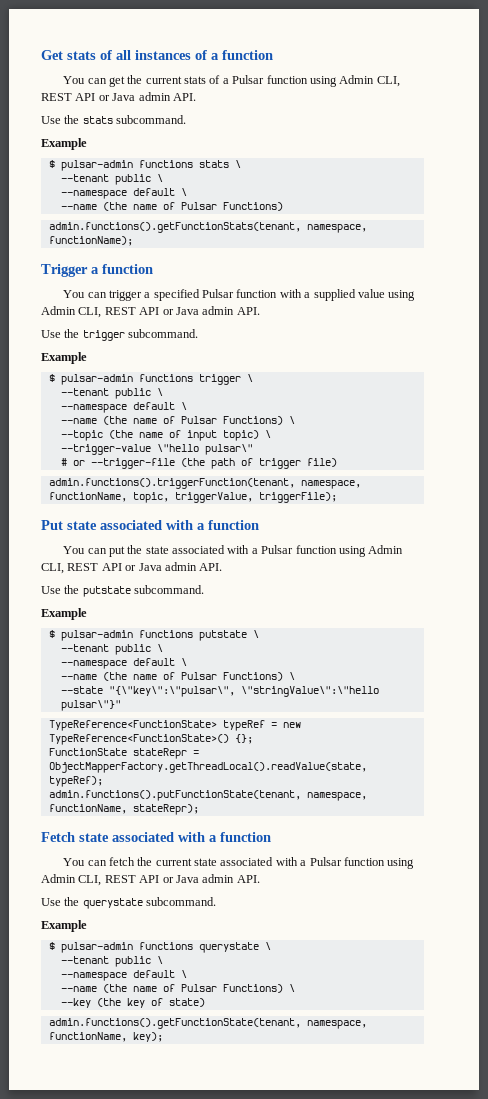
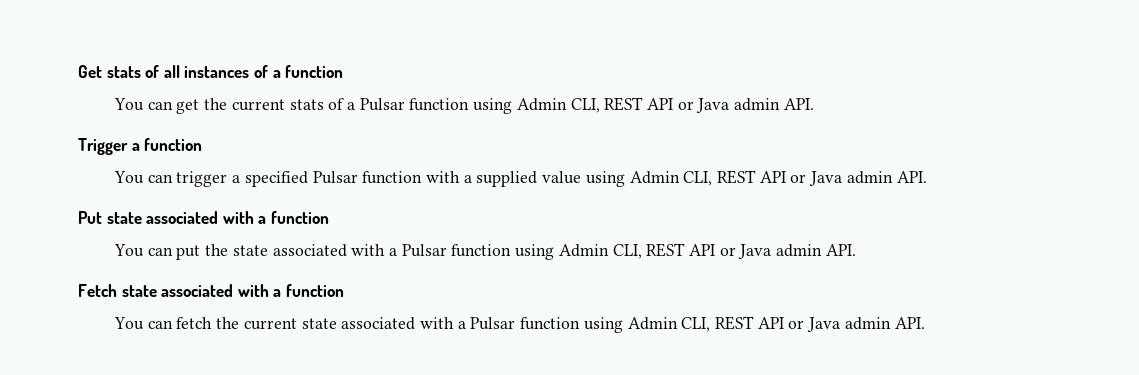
- Use the stats subcommand.
- Example
- $ pulsar-admin functions stats \
- --tenant public \
- --namespace default \
- --name (the name of Pulsar Functions)
- admin.functions().getFunctionStats(tenant, namespace, functionName);
- Use the trigger subcommand.
- Example
- $ pulsar-admin functions trigger \
- --tenant public \
- --namespace default \
- --name (the name of Pulsar Functions) \
- --topic (the name of input topic) \
- --trigger-value \"hello pulsar\"
- # or --trigger-file (the path of trigger file)
- admin.functions().triggerFunction(tenant, namespace, functionName, topic, triggerValue, triggerFile);
- Use the putstate subcommand.
- Example
- $ pulsar-admin functions putstate \
- --tenant public \
- --namespace default \
- --name (the name of Pulsar Functions) \
- --state "{\"key\":\"pulsar\", \"stringValue\":\"hello pulsar\"}"
- TypeReference<FunctionState> typeRef = new TypeReference<FunctionState>() {};
- FunctionState stateRepr = ObjectMapperFactory.getThreadLocal().readValue(state, typeRef);
- admin.functions().putFunctionState(tenant, namespace, functionName, stateRepr);
- Use the querystate subcommand.
- Example
- $ pulsar-admin functions querystate \
- --tenant public \
- --namespace default \
- --name (the name of Pulsar Functions) \
- --key (the key of state)
- admin.functions().getFunctionState(tenant, namespace, functionName, key);

